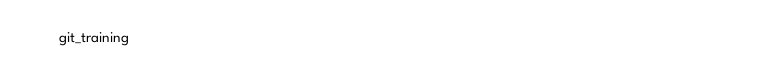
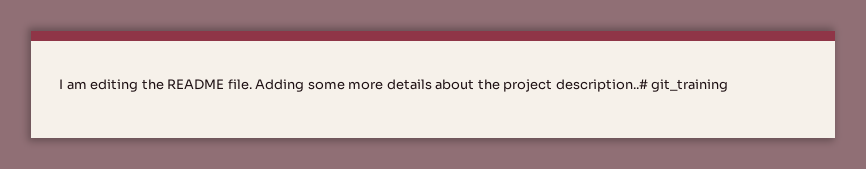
- git_training
+ I am editing the README file. Adding some more details about the project description..# git_training

